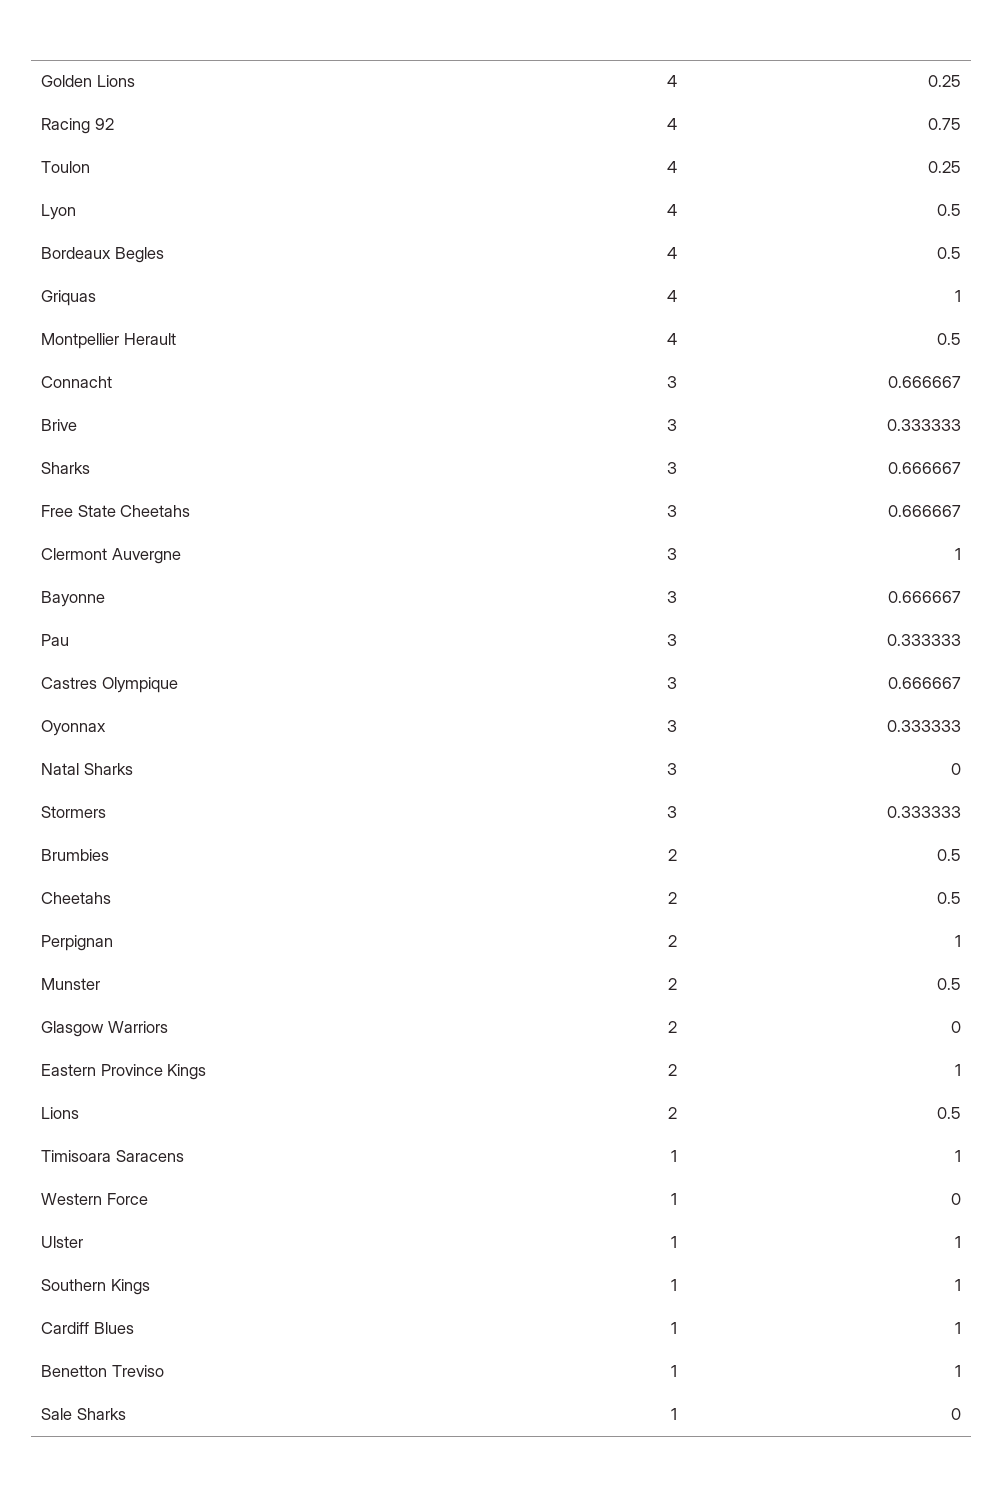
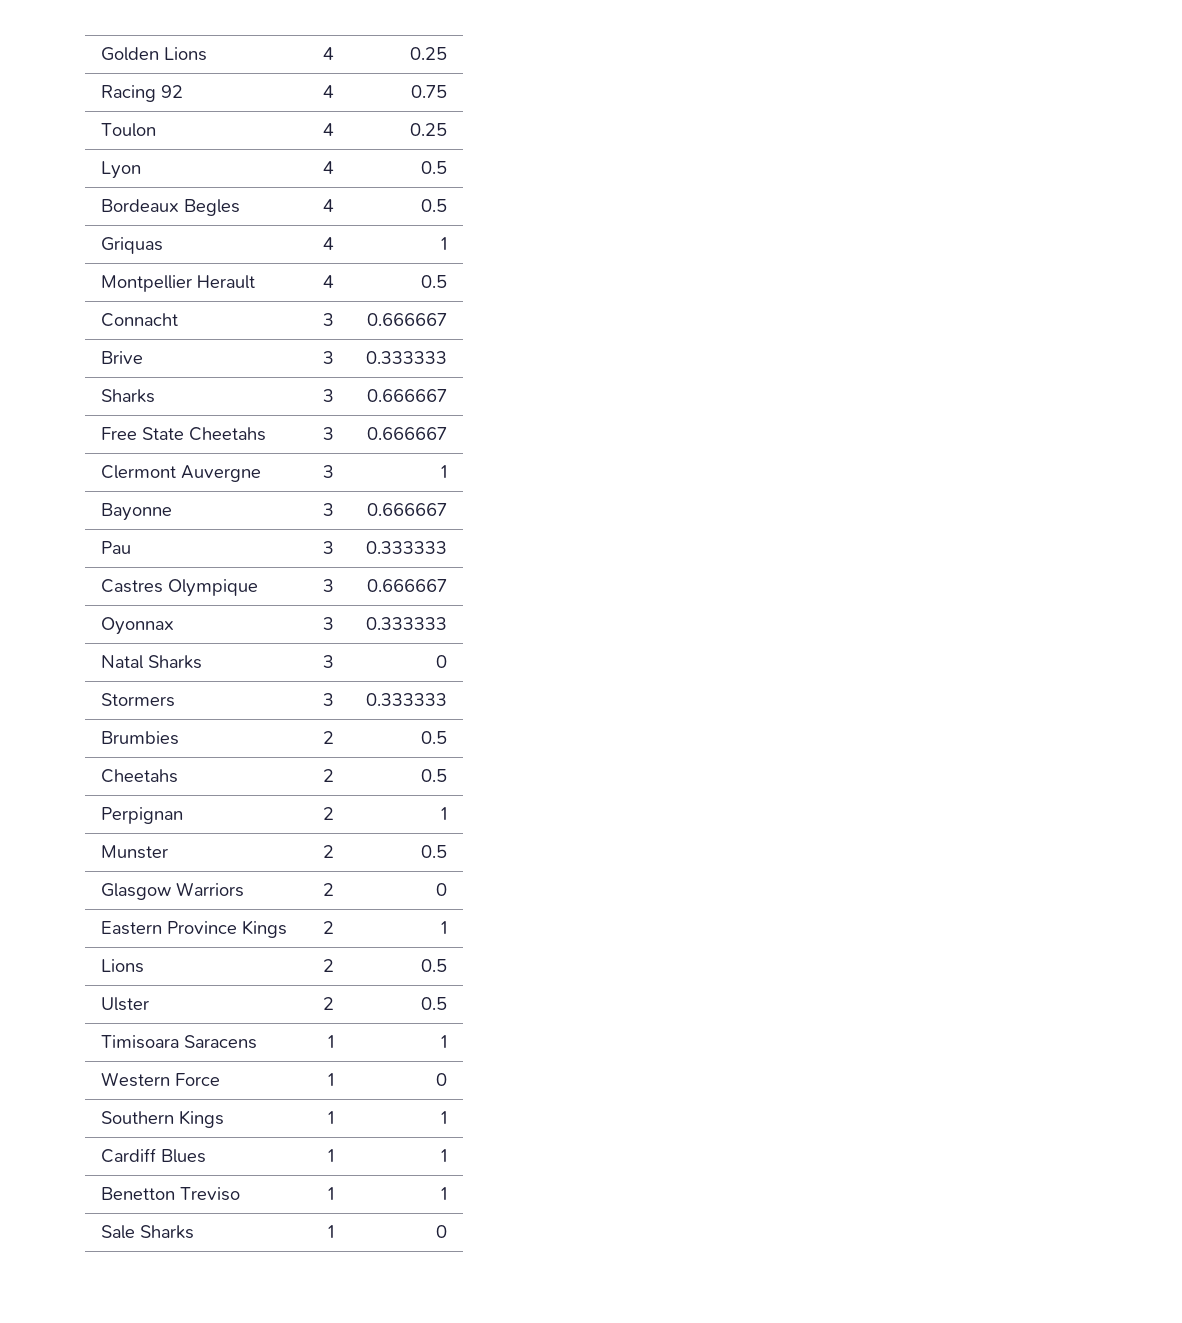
+ Ulster | 2 | 0.5
- Ulster | 1 | 1

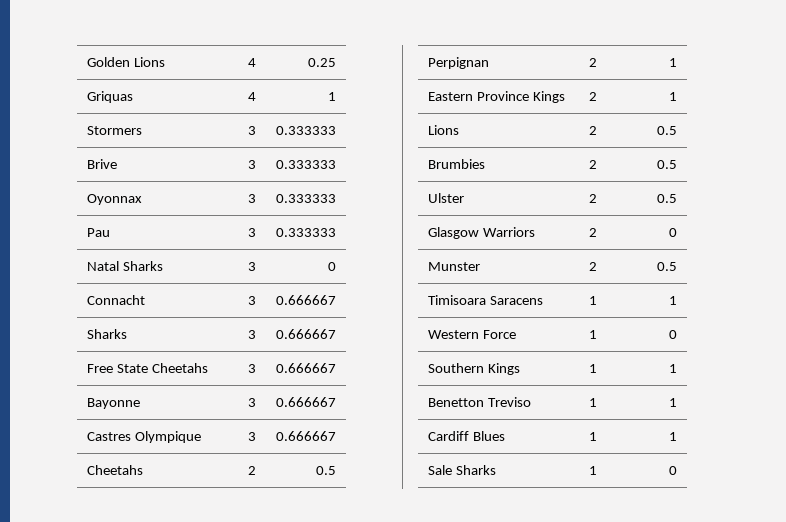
- Racing 92 | 4 | 0.75
- Toulon | 4 | 0.25
- Lyon | 4 | 0.5
- Bordeaux Begles | 4 | 0.5
  Griquas | 4 | 1
- Montpellier Herault | 4 | 0.5
+ Stormers | 3 | 0.333333
+ Brive | 3 | 0.333333
+ Oyonnax | 3 | 0.333333
+ Pau | 3 | 0.333333
+ Natal Sharks | 3 | 0
- Brive | 3 | 0.333333
- Clermont Auvergne | 3 | 1
- Pau | 3 | 0.333333
- Oyonnax | 3 | 0.333333
- Natal Sharks | 3 | 0
- Stormers | 3 | 0.333333
- Brumbies | 2 | 0.5
- Munster | 2 | 0.5
- Glasgow Warriors | 2 | 0
+ Brumbies | 2 | 0.5
+ Glasgow Warriors | 2 | 0
+ Munster | 2 | 0.5
+ Benetton Treviso | 1 | 1
  Cardiff Blues | 1 | 1
- Benetton Treviso | 1 | 1

